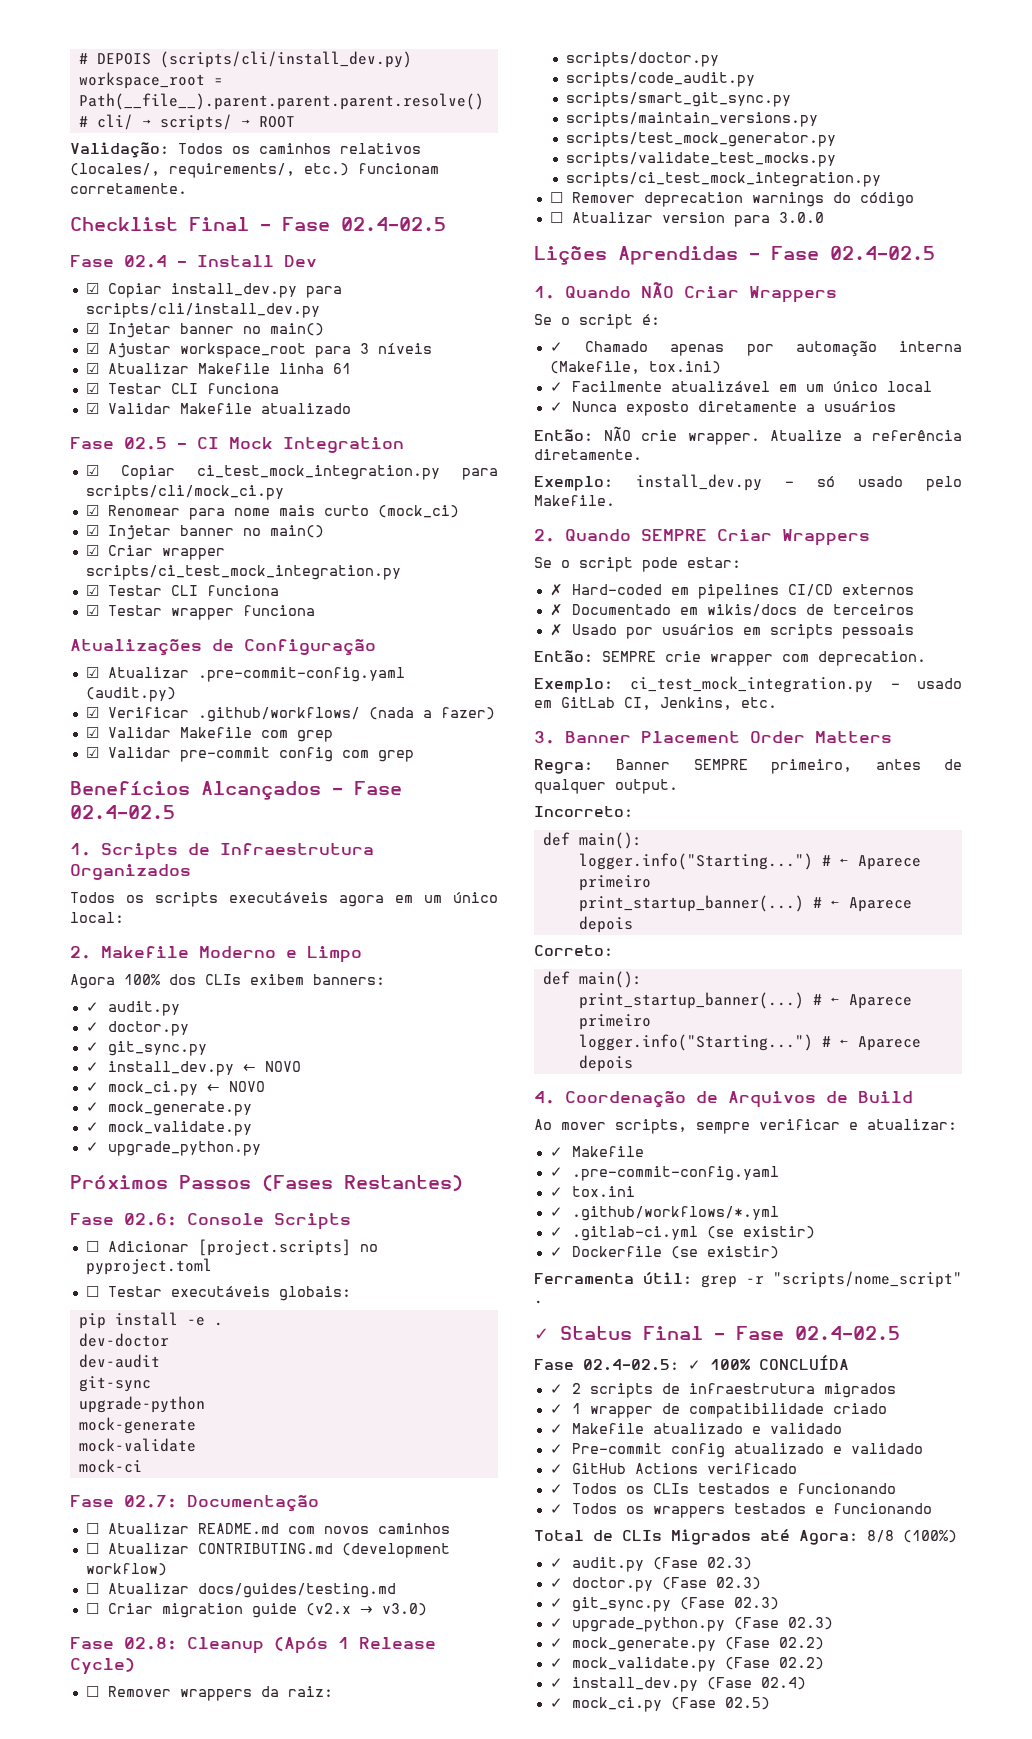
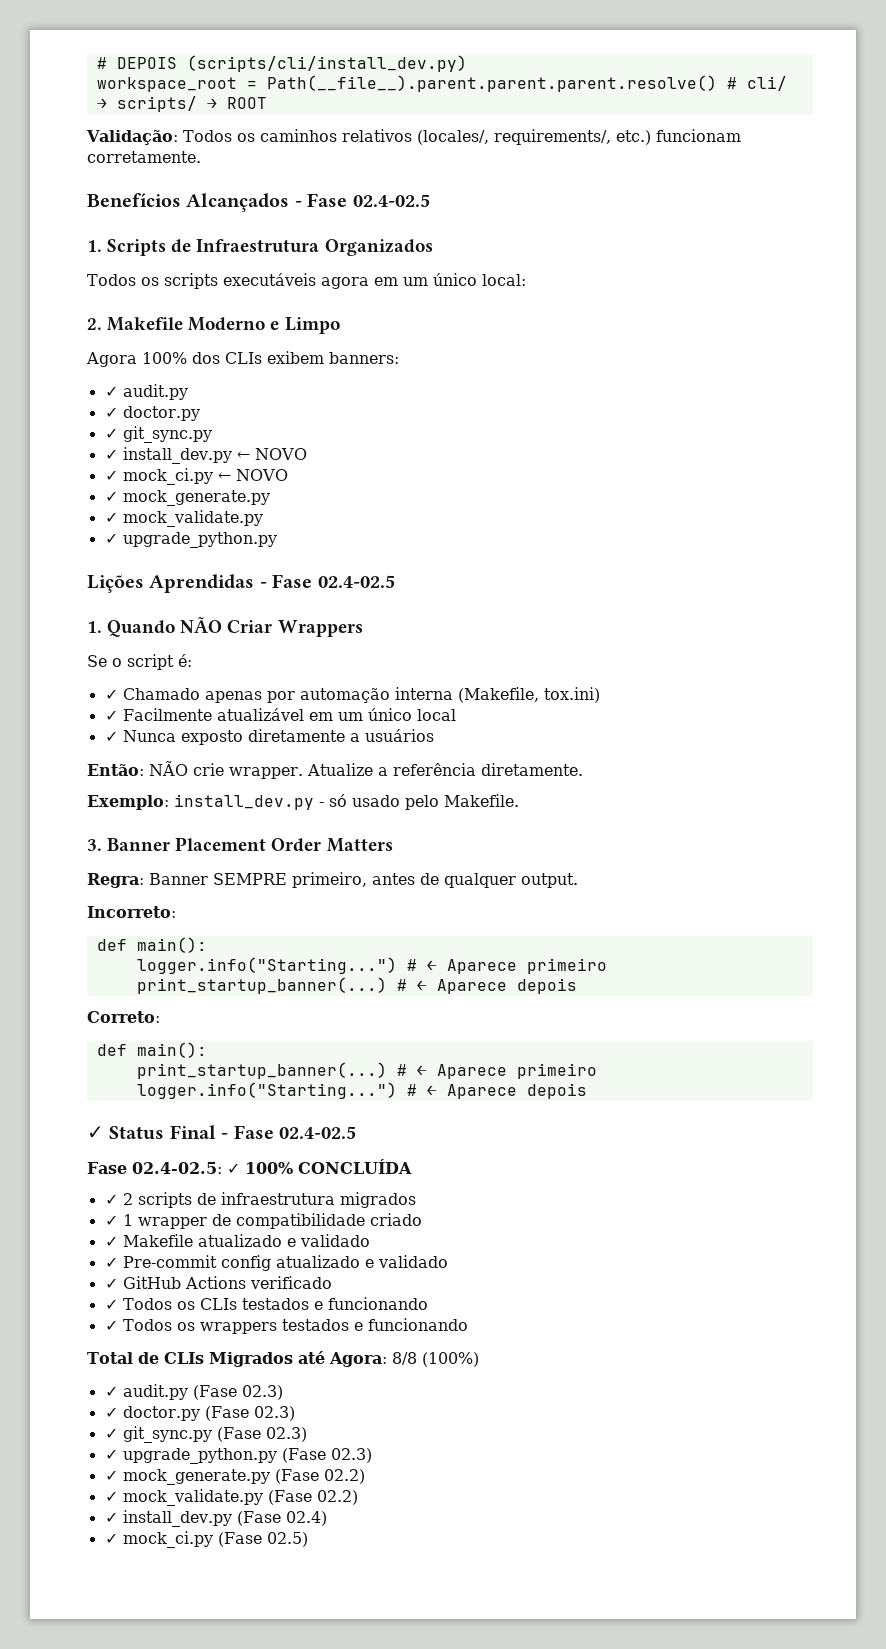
- Checklist Final - Fase 02.4-02.5
- Fase 02.4 - Install Dev
- ☑ Copiar install_dev.py para scripts/cli/install_dev.py
- ☑ Injetar banner no main()
- ☑ Ajustar workspace_root para 3 níveis
- ☑ Atualizar Makefile linha 61
- ☑ Testar CLI funciona
- ☑ Validar Makefile atualizado
- Fase 02.5 - CI Mock Integration
- ☑ Copiar ci_test_mock_integration.py para scripts/cli/mock_ci.py
- ☑ Renomear para nome mais curto (mock_ci)
- ☑ Injetar banner no main()
- ☑ Criar wrapper scripts/ci_test_mock_integration.py
- ☑ Testar CLI funciona
- ☑ Testar wrapper funciona
- Atualizações de Configuração
- ☑ Atualizar .pre-commit-config.yaml (audit.py)
- ☑ Verificar .github/workflows/ (nada a fazer)
- ☑ Validar Makefile com grep
- ☑ Validar pre-commit config com grep
- Próximos Passos (Fases Restantes)
- Fase 02.6: Console Scripts
- ☐ Adicionar [project.scripts] no pyproject.toml
- ☐ Testar executáveis globais:
- pip install -e .
- dev-doctor
- dev-audit
- git-sync
- upgrade-python
- mock-generate
- mock-validate
- mock-ci
- Fase 02.7: Documentação
- ☐ Atualizar README.md com novos caminhos
- ☐ Atualizar CONTRIBUTING.md (development workflow)
- ☐ Atualizar docs/guides/testing.md
- ☐ Criar migration guide (v2.x → v3.0)
- Fase 02.8: Cleanup (Após 1 Release Cycle)
- ☐ Remover wrappers da raiz:
- scripts/doctor.py
- scripts/code_audit.py
- scripts/smart_git_sync.py
- scripts/maintain_versions.py
- scripts/test_mock_generator.py
- scripts/validate_test_mocks.py
- scripts/ci_test_mock_integration.py
- ☐ Remover deprecation warnings do código
- ☐ Atualizar version para 3.0.0
- 2. Quando SEMPRE Criar Wrappers
- Se o script pode estar:
- ✗ Hard-coded em pipelines CI/CD externos
- ✗ Documentado em wikis/docs de terceiros
- ✗ Usado por usuários em scripts pessoais
- Então: SEMPRE crie wrapper com deprecation.
- Exemplo: ci_test_mock_integration.py - usado em GitLab CI, Jenkins, etc.
- 4. Coordenação de Arquivos de Build
- Ao mover scripts, sempre verificar e atualizar:
- ✓ Makefile
- ✓ .pre-commit-config.yaml
- ✓ tox.ini
- ✓ .github/workflows/*.yml
- ✓ .gitlab-ci.yml (se existir)
- ✓ Dockerfile (se existir)
- Ferramenta útil: grep -r "scripts/nome_script" .

